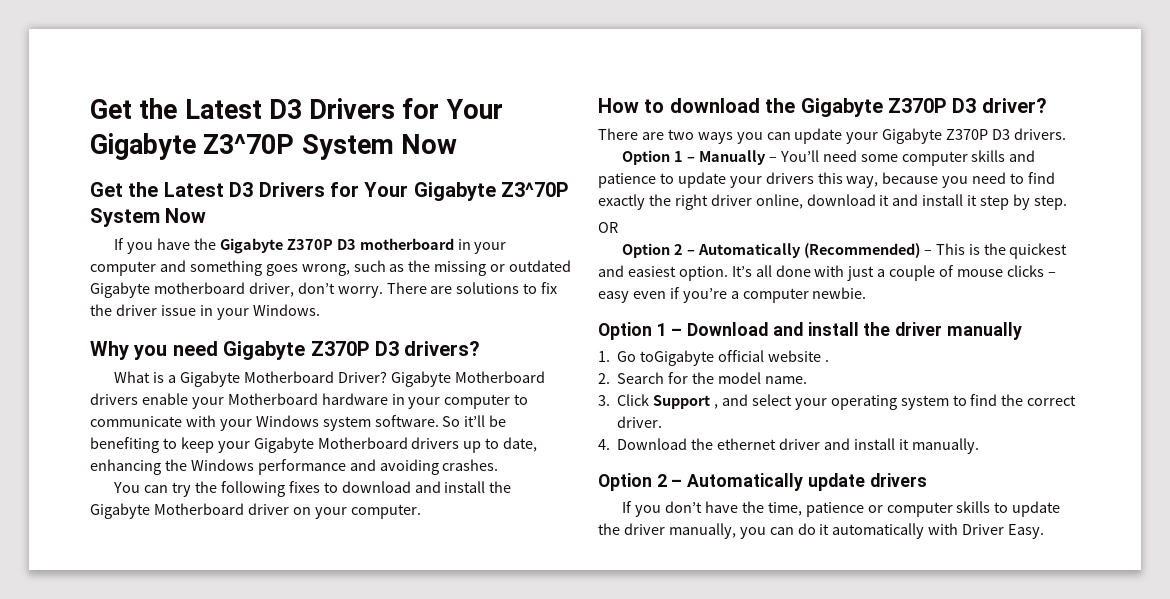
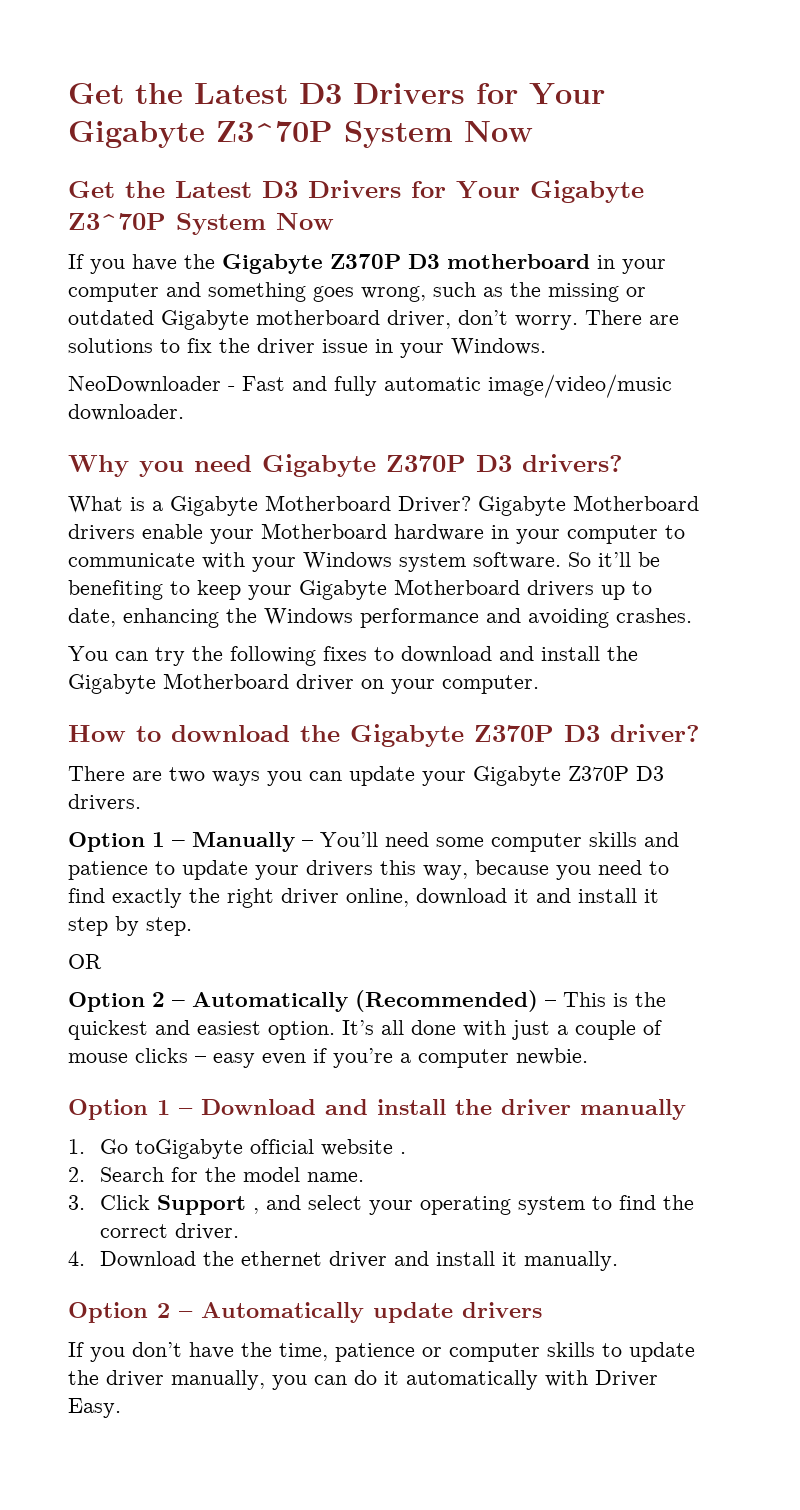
+ NeoDownloader - Fast and fully automatic image/video/music downloader.

